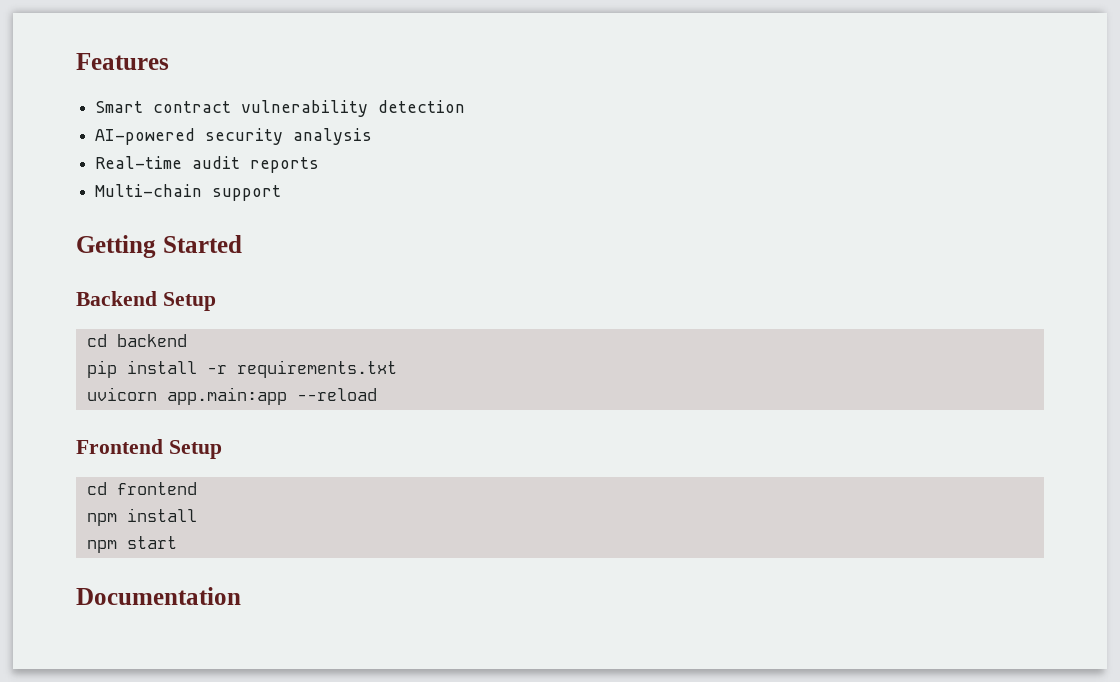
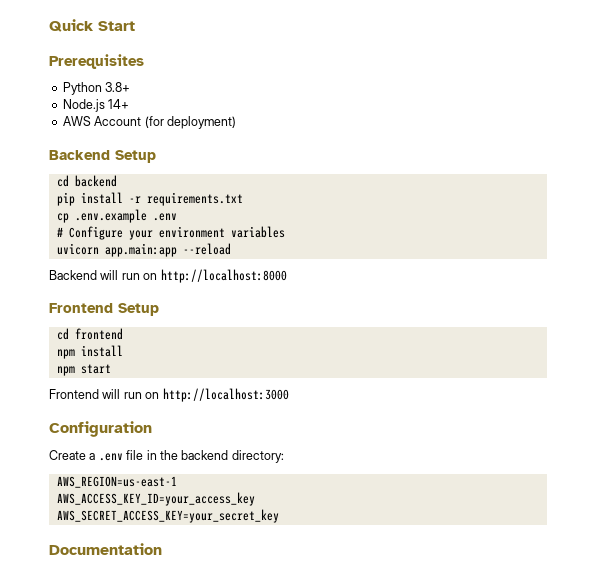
- Features
- Smart contract vulnerability detection
- AI-powered security analysis
- Real-time audit reports
- Multi-chain support
- Getting Started
+ Quick Start
+ Prerequisites
+ Python 3.8+
+ Node.js 14+
+ AWS Account (for deployment)
+ cp .env.example .env
+ # Configure your environment variables
  uvicorn app.main:app --reload
+ Backend will run on http://localhost:8000
+ Frontend will run on http://localhost:3000
+ Configuration
+ Create a .env file in the backend directory:
+ AWS_REGION=us-east-1
+ AWS_ACCESS_KEY_ID=your_access_key
+ AWS_SECRET_ACCESS_KEY=your_secret_key

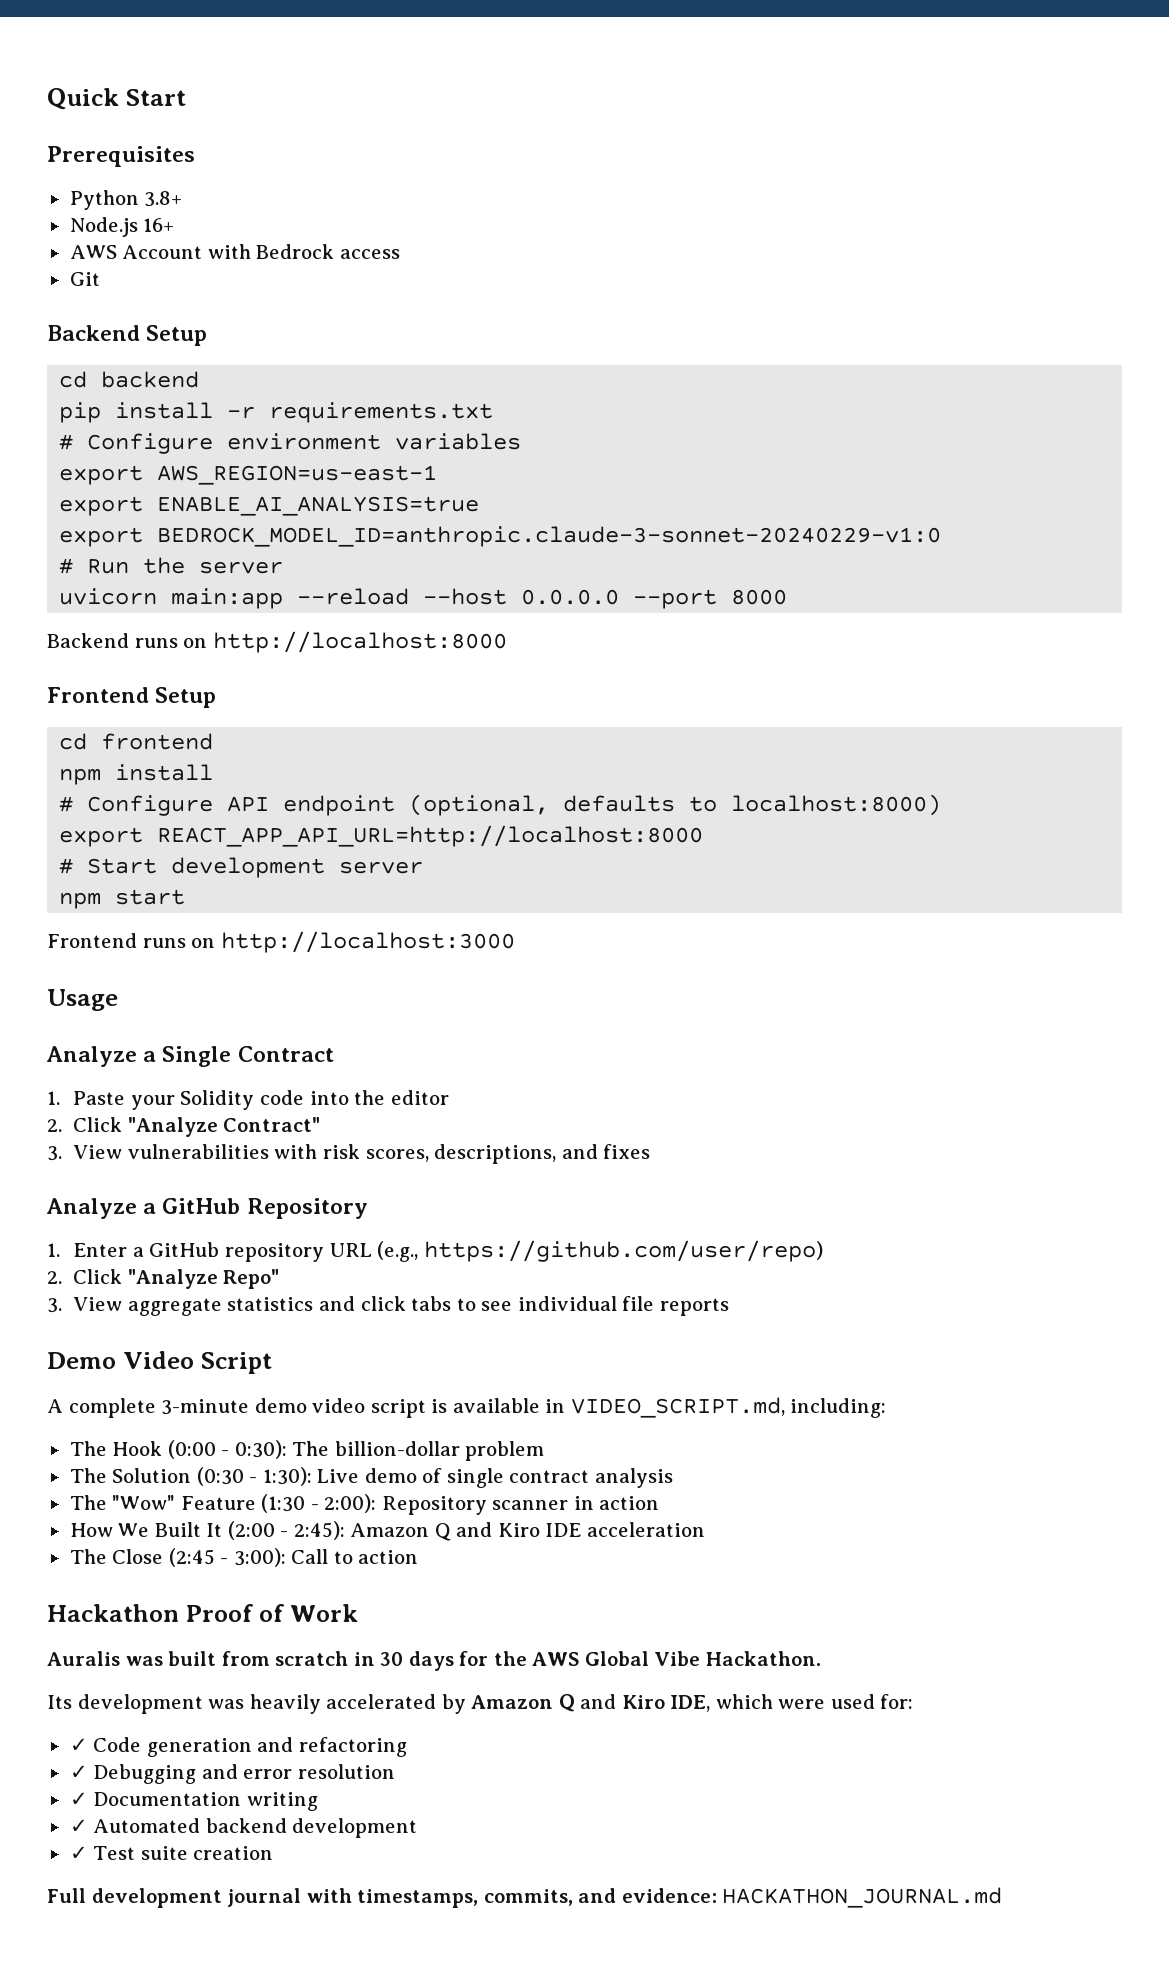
- Node.js 14+
+ Node.js 16+
- AWS Account (for deployment)
+ AWS Account with Bedrock access
+ Git
- cp .env.example .env
- # Configure your environment variables
+ # Configure environment variables
+ export AWS_REGION=us-east-1
+ export ENABLE_AI_ANALYSIS=true
+ export BEDROCK_MODEL_ID=anthropic.claude-3-sonnet-20240229-v1:0
+ # Run the server
- uvicorn app.main:app --reload
- Backend will run on http://localhost:8000
+ uvicorn main:app --reload --host 0.0.0.0 --port 8000
+ Backend runs on http://localhost:8000
+ # Configure API endpoint (optional, defaults to localhost:8000)
+ export REACT_APP_API_URL=http://localhost:8000
+ # Start development server
- Frontend will run on http://localhost:3000
+ Frontend runs on http://localhost:3000
- Configuration
- Create a .env file in the backend directory:
- AWS_REGION=us-east-1
- AWS_ACCESS_KEY_ID=your_access_key
- AWS_SECRET_ACCESS_KEY=your_secret_key
- Documentation
+ Usage
+ Analyze a Single Contract
+ 1. Paste your Solidity code into the editor
+ 2. Click "Analyze Contract"
+ 3. View vulnerabilities with risk scores, descriptions, and fixes
+ Analyze a GitHub Repository
+ 1. Enter a GitHub repository URL (e.g., https://github.com/user/repo)
+ 2. Click "Analyze Repo"
+ 3. View aggregate statistics and click tabs to see individual file reports
+ Demo Video Script
+ A complete 3-minute demo video script is available in VIDEO_SCRIPT.md, including:
+ The Hook (0:00 - 0:30): The billion-dollar problem
+ The Solution (0:30 - 1:30): Live demo of single contract analysis
+ The "Wow" Feature (1:30 - 2:00): Repository scanner in action
+ How We Built It (2:00 - 2:45): Amazon Q and Kiro IDE acceleration
+ The Close (2:45 - 3:00): Call to action
+ Hackathon Proof of Work
+ Auralis was built from scratch in 30 days for the AWS Global Vibe Hackathon.
+ Its development was heavily accelerated by Amazon Q and Kiro IDE, which were used for:
+ ✓ Code generation and refactoring
+ ✓ Debugging and error resolution
+ ✓ Documentation writing
+ ✓ Automated backend development
+ ✓ Test suite creation
+ Full development journal with timestamps, commits, and evidence: HACKATHON_JOURNAL.md

